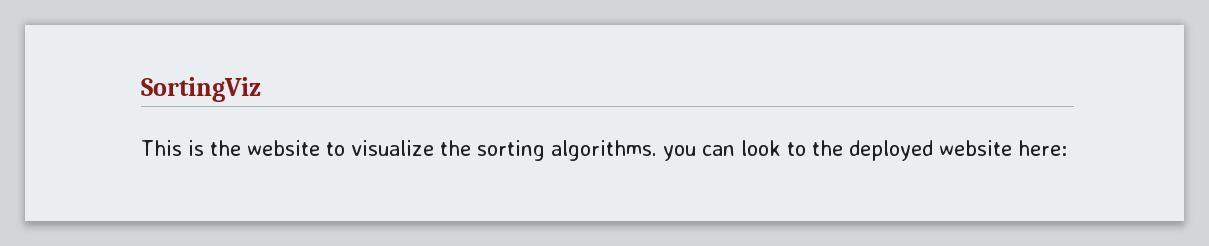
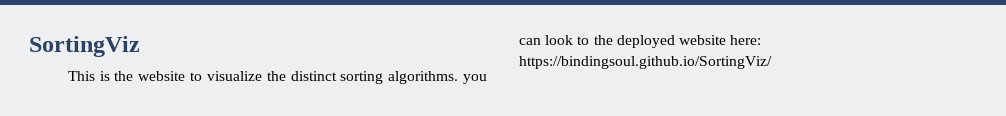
- This is the website to visualize the sorting algorithms. you can look to the deployed website here:
+ This is the website to visualize the distinct sorting algorithms. you can look to the deployed website here: https://bindingsoul.github.io/SortingViz/

